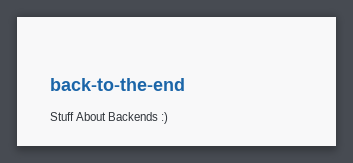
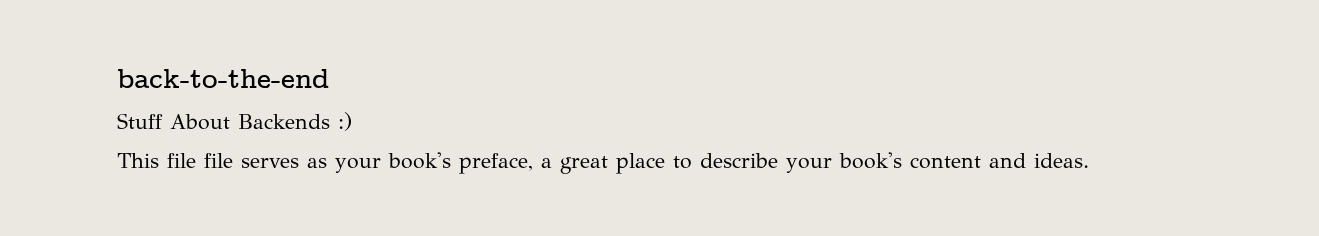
+ This file file serves as your book's preface, a great place to describe your book's content and ideas.

